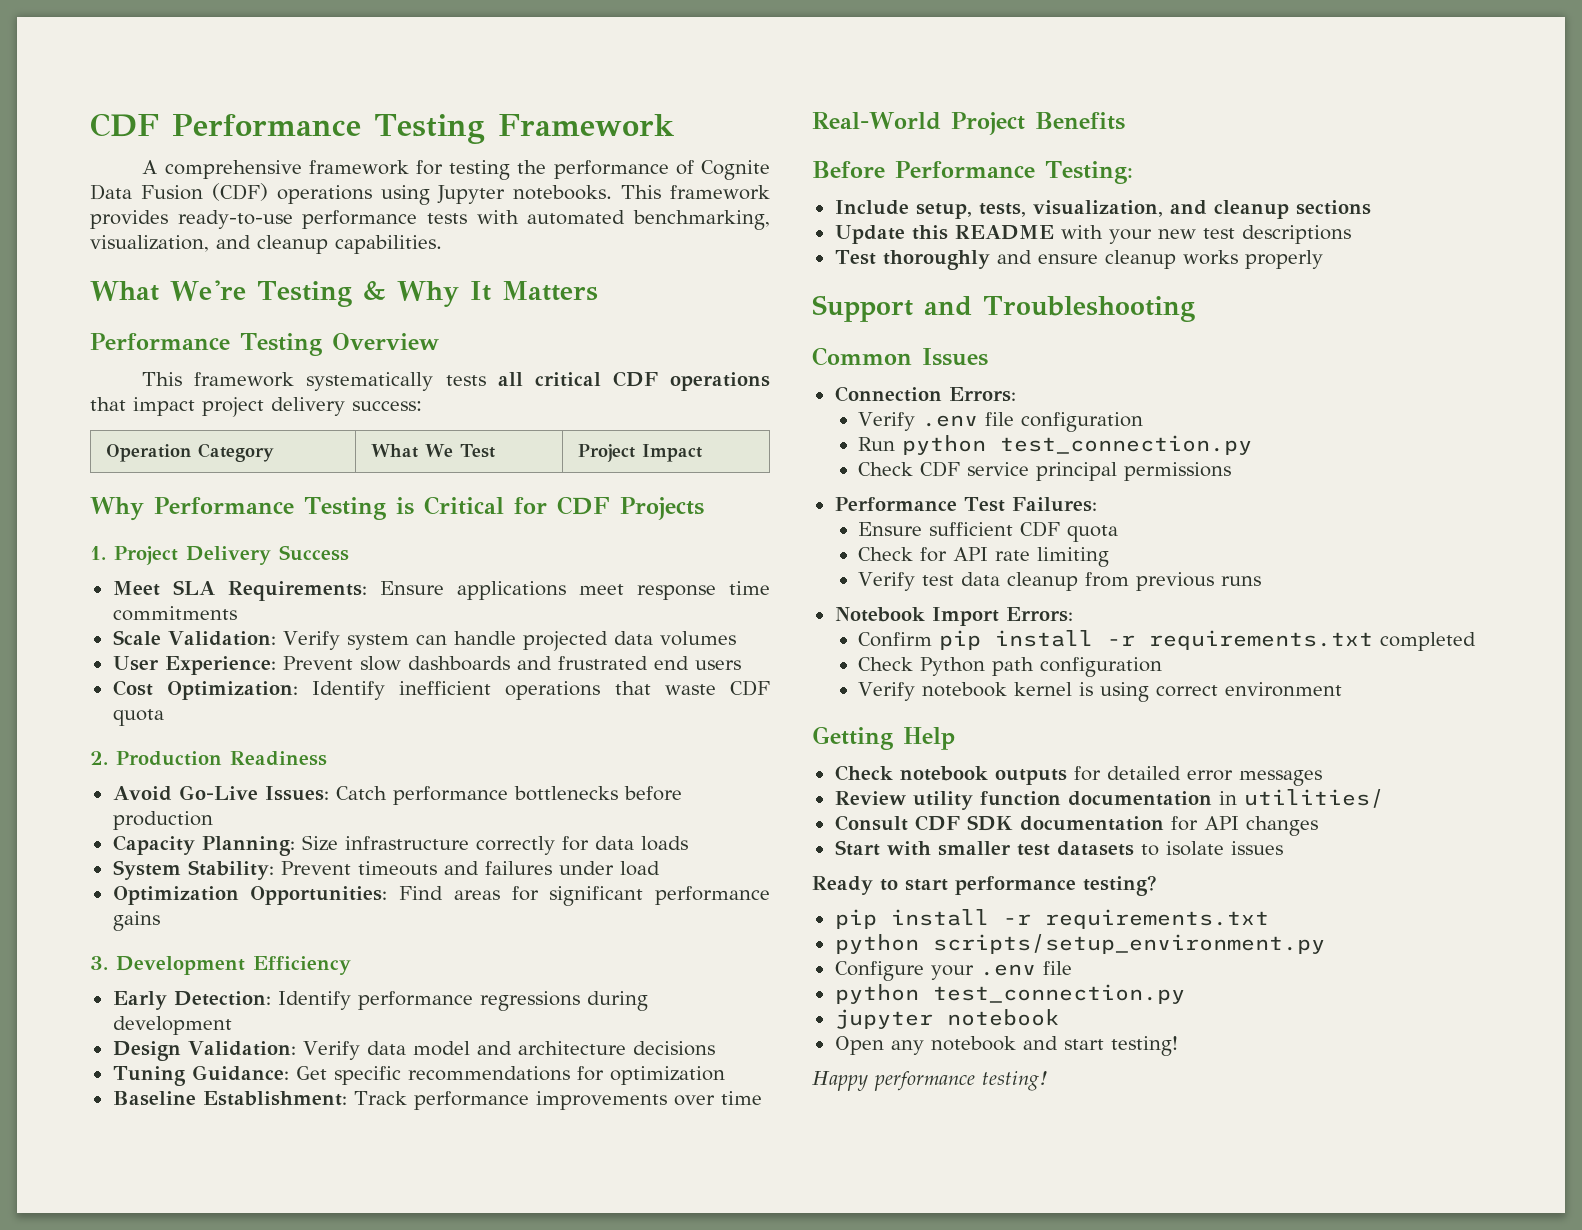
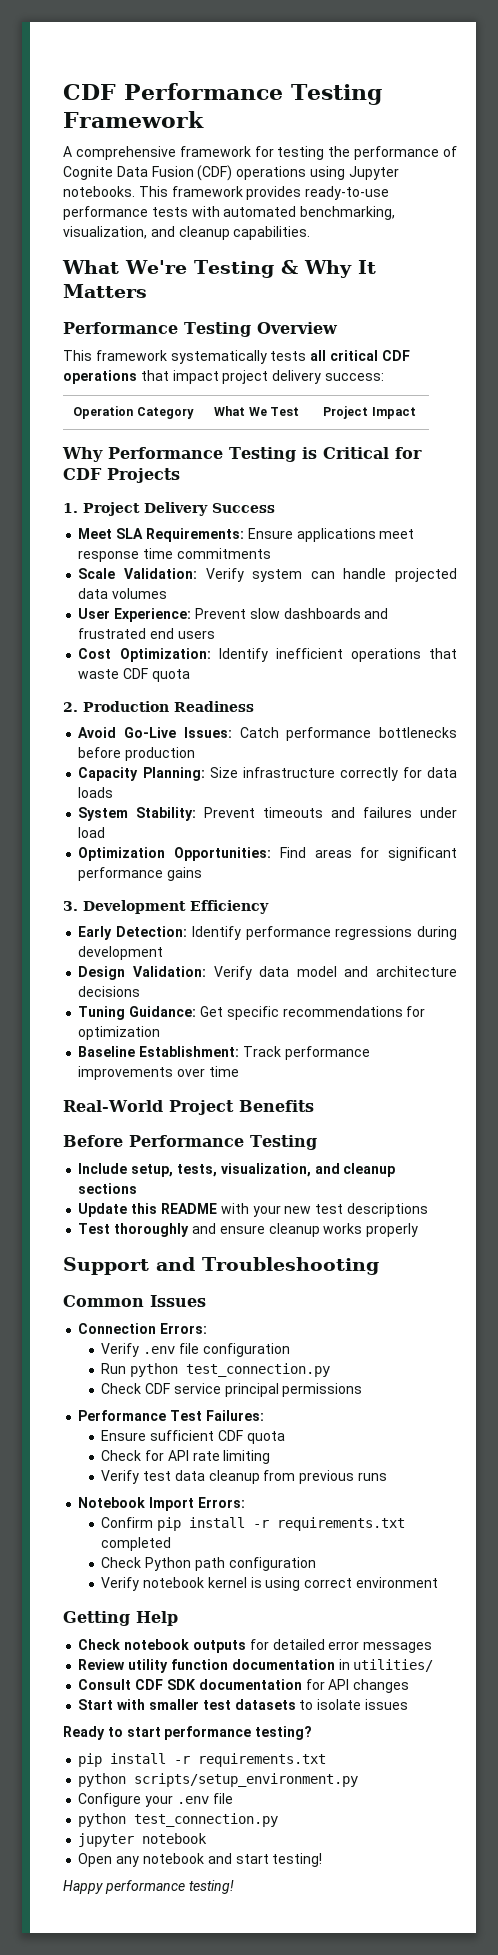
- Before Performance Testing:
+ Before Performance Testing

